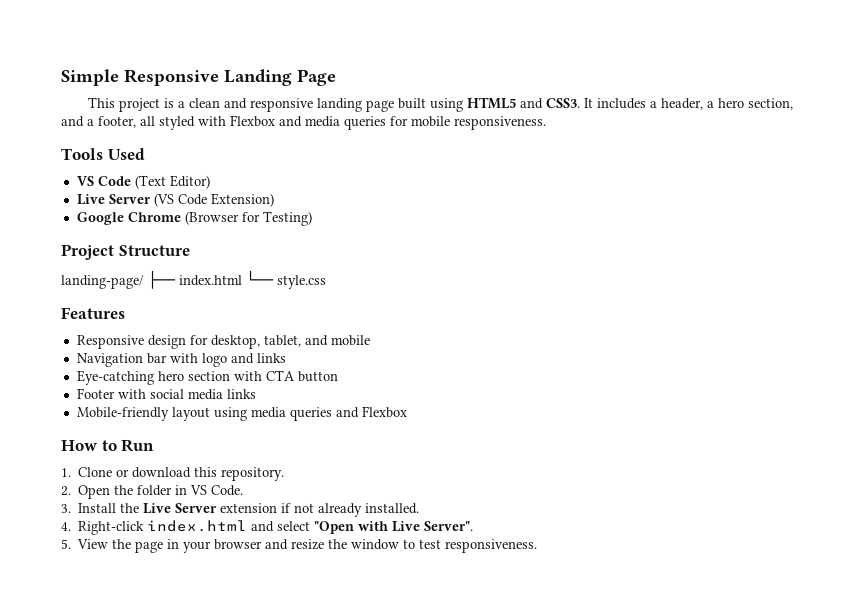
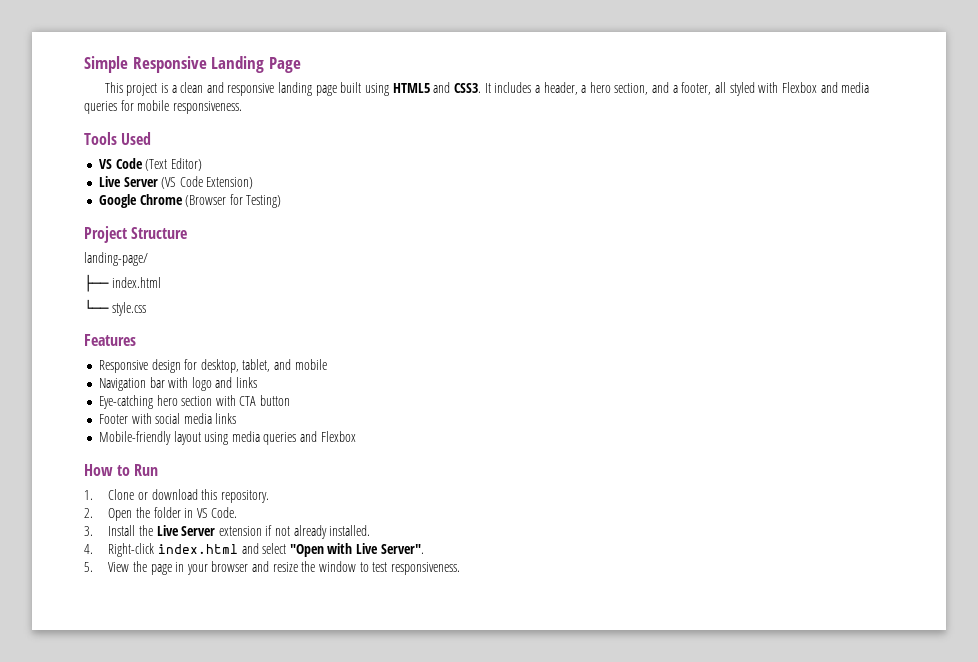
- landing-page/ ├── index.html └── style.css
+ landing-page/
+ ├── index.html
+ └── style.css

